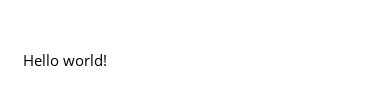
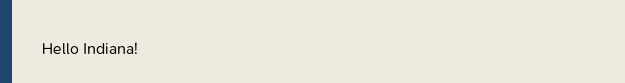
- Hello world!
+ Hello Indiana!

